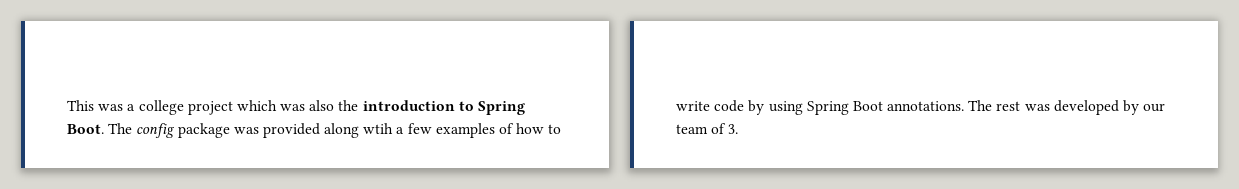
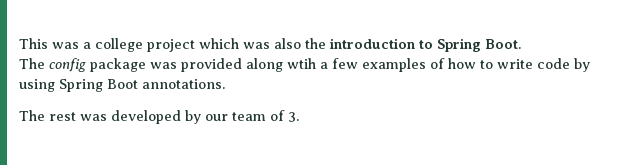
- This was a college project which was also the introduction to Spring Boot. The config package was provided along wtih a few examples of how to write code by using Spring Boot annotations. The rest was developed by our team of 3.
+ This was a college project which was also the introduction to Spring Boot.
+ The config package was provided along wtih a few examples of how to write code by using Spring Boot annotations.
+ The rest was developed by our team of 3.

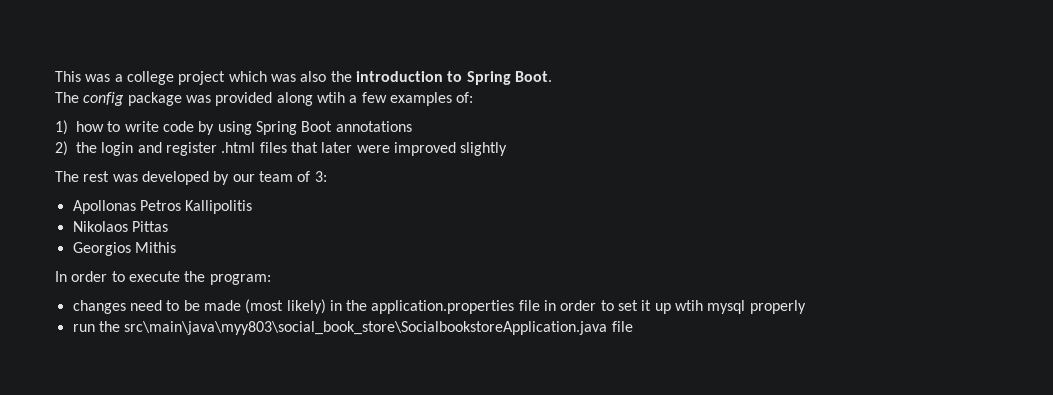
- The config package was provided along wtih a few examples of how to write code by using Spring Boot annotations.
+ The config package was provided along wtih a few examples of:
+ 1) how to write code by using Spring Boot annotations
+ 2) the login and register .html files that later were improved slightly
- The rest was developed by our team of 3.
+ The rest was developed by our team of 3:
+ Apollonas Petros Kallipolitis
+ Nikolaos Pittas
+ Georgios Mithis
+ In order to execute the program:
+ changes need to be made (most likely) in the application.properties file in order to set it up wtih mysql properly
+ run the src\main\java\myy803\social_book_store\SocialbookstoreApplication.java file

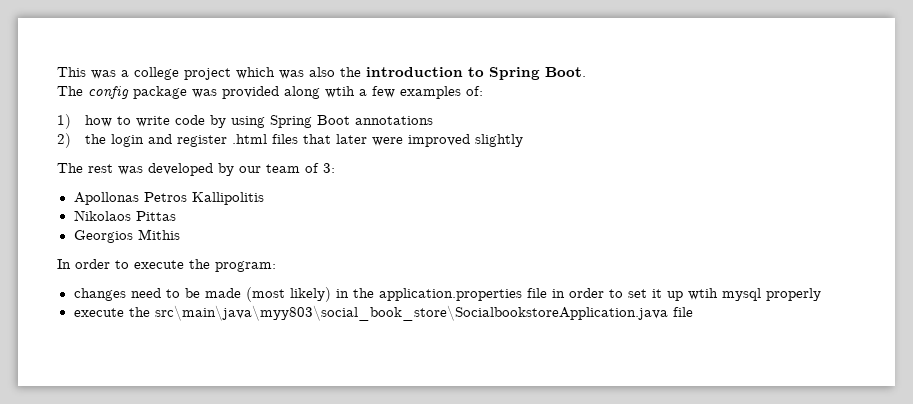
- run the src\main\java\myy803\social_book_store\SocialbookstoreApplication.java file
+ execute the src\main\java\myy803\social_book_store\SocialbookstoreApplication.java file

